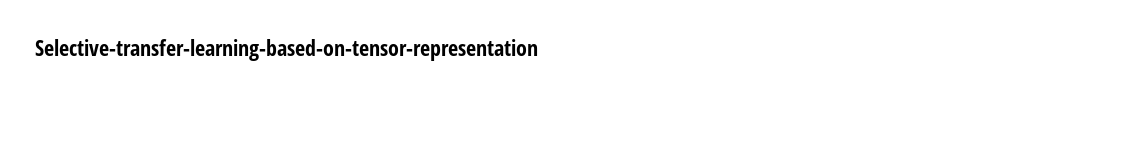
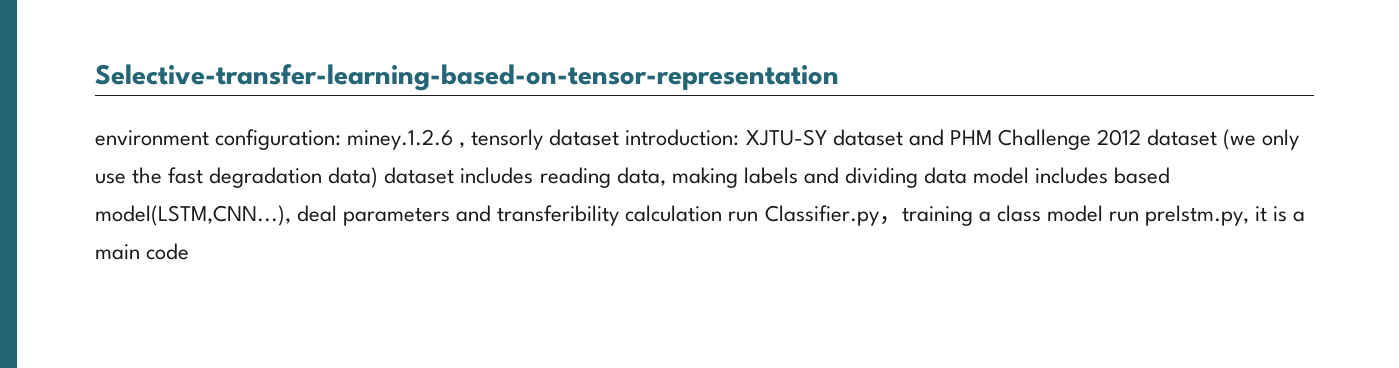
+ environment configuration: miney.1.2.6 , tensorly dataset introduction: XJTU-SY dataset and PHM Challenge 2012 dataset (we only use the fast degradation data) dataset includes reading data, making labels and dividing data model includes based model(LSTM,CNN...), deal parameters and transferibility calculation run Classifier.py，training a class model run prelstm.py, it is a main code

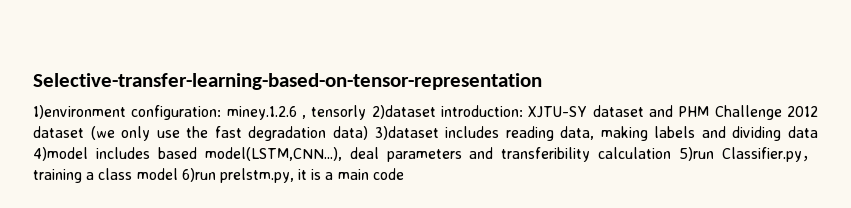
- environment configuration: miney.1.2.6 , tensorly dataset introduction: XJTU-SY dataset and PHM Challenge 2012 dataset (we only use the fast degradation data) dataset includes reading data, making labels and dividing data model includes based model(LSTM,CNN...), deal parameters and transferibility calculation run Classifier.py，training a class model run prelstm.py, it is a main code
+ 1)environment configuration: miney.1.2.6 , tensorly 2)dataset introduction: XJTU-SY dataset and PHM Challenge 2012 dataset (we only use the fast degradation data) 3)dataset includes reading data, making labels and dividing data 4)model includes based model(LSTM,CNN...), deal parameters and transferibility calculation 5)run Classifier.py，training a class model 6)run prelstm.py, it is a main code

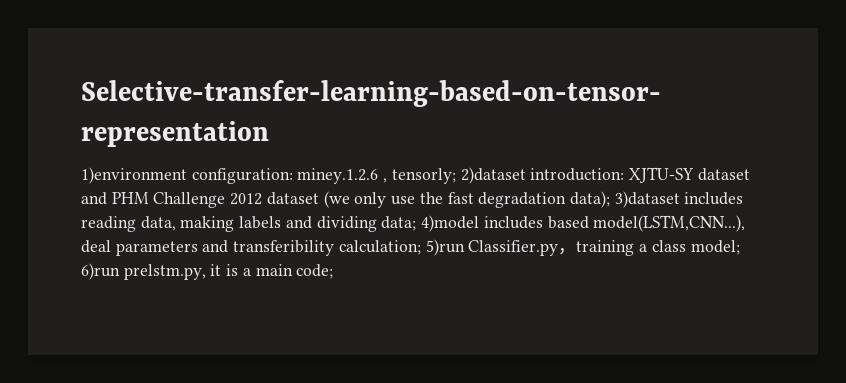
- 1)environment configuration: miney.1.2.6 , tensorly 2)dataset introduction: XJTU-SY dataset and PHM Challenge 2012 dataset (we only use the fast degradation data) 3)dataset includes reading data, making labels and dividing data 4)model includes based model(LSTM,CNN...), deal parameters and transferibility calculation 5)run Classifier.py，training a class model 6)run prelstm.py, it is a main code
+ 1)environment configuration: miney.1.2.6 , tensorly; 2)dataset introduction: XJTU-SY dataset and PHM Challenge 2012 dataset (we only use the fast degradation data); 3)dataset includes reading data, making labels and dividing data; 4)model includes based model(LSTM,CNN...), deal parameters and transferibility calculation; 5)run Classifier.py，training a class model; 6)run prelstm.py, it is a main code;

